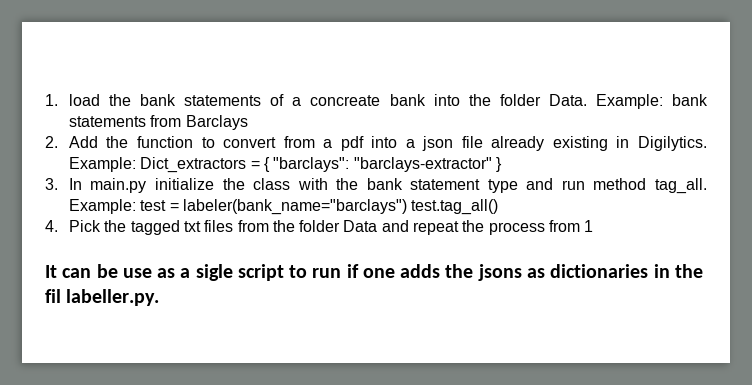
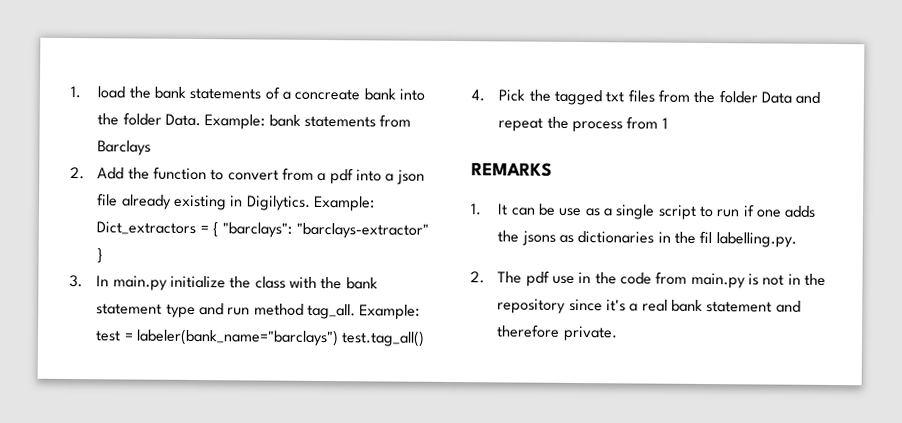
- It can be use as a sigle script to run if one adds the jsons as dictionaries in the fil labeller.py.
+ REMARKS
+ 1. It can be use as a single script to run if one adds the jsons as dictionaries in the fil labelling.py.
+ 2. The pdf use in the code from main.py is not in the repository since it's a real bank statement and therefore private.

